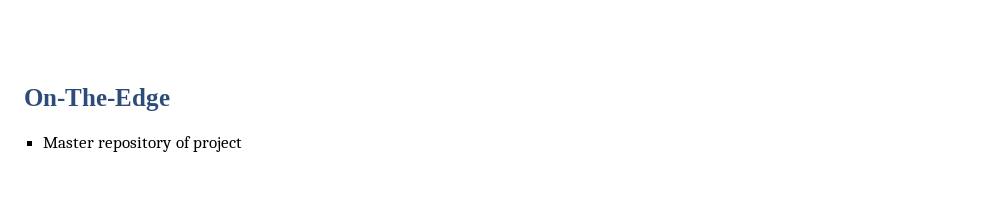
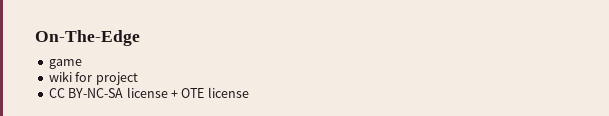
- Master repository of project
+ game
+ wiki for project
+ CC BY-NC-SA license + OTE license

